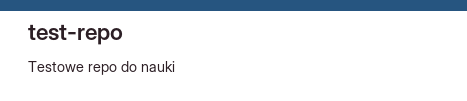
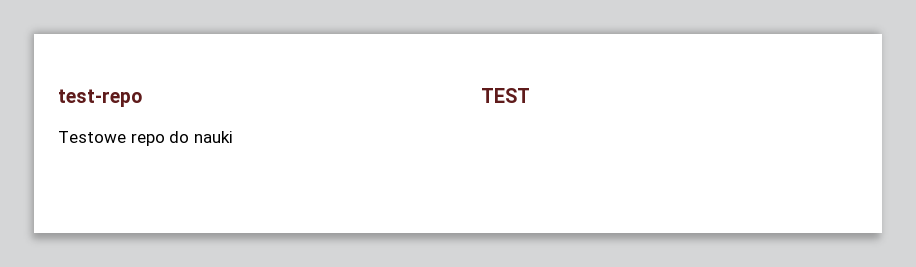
+ TEST

